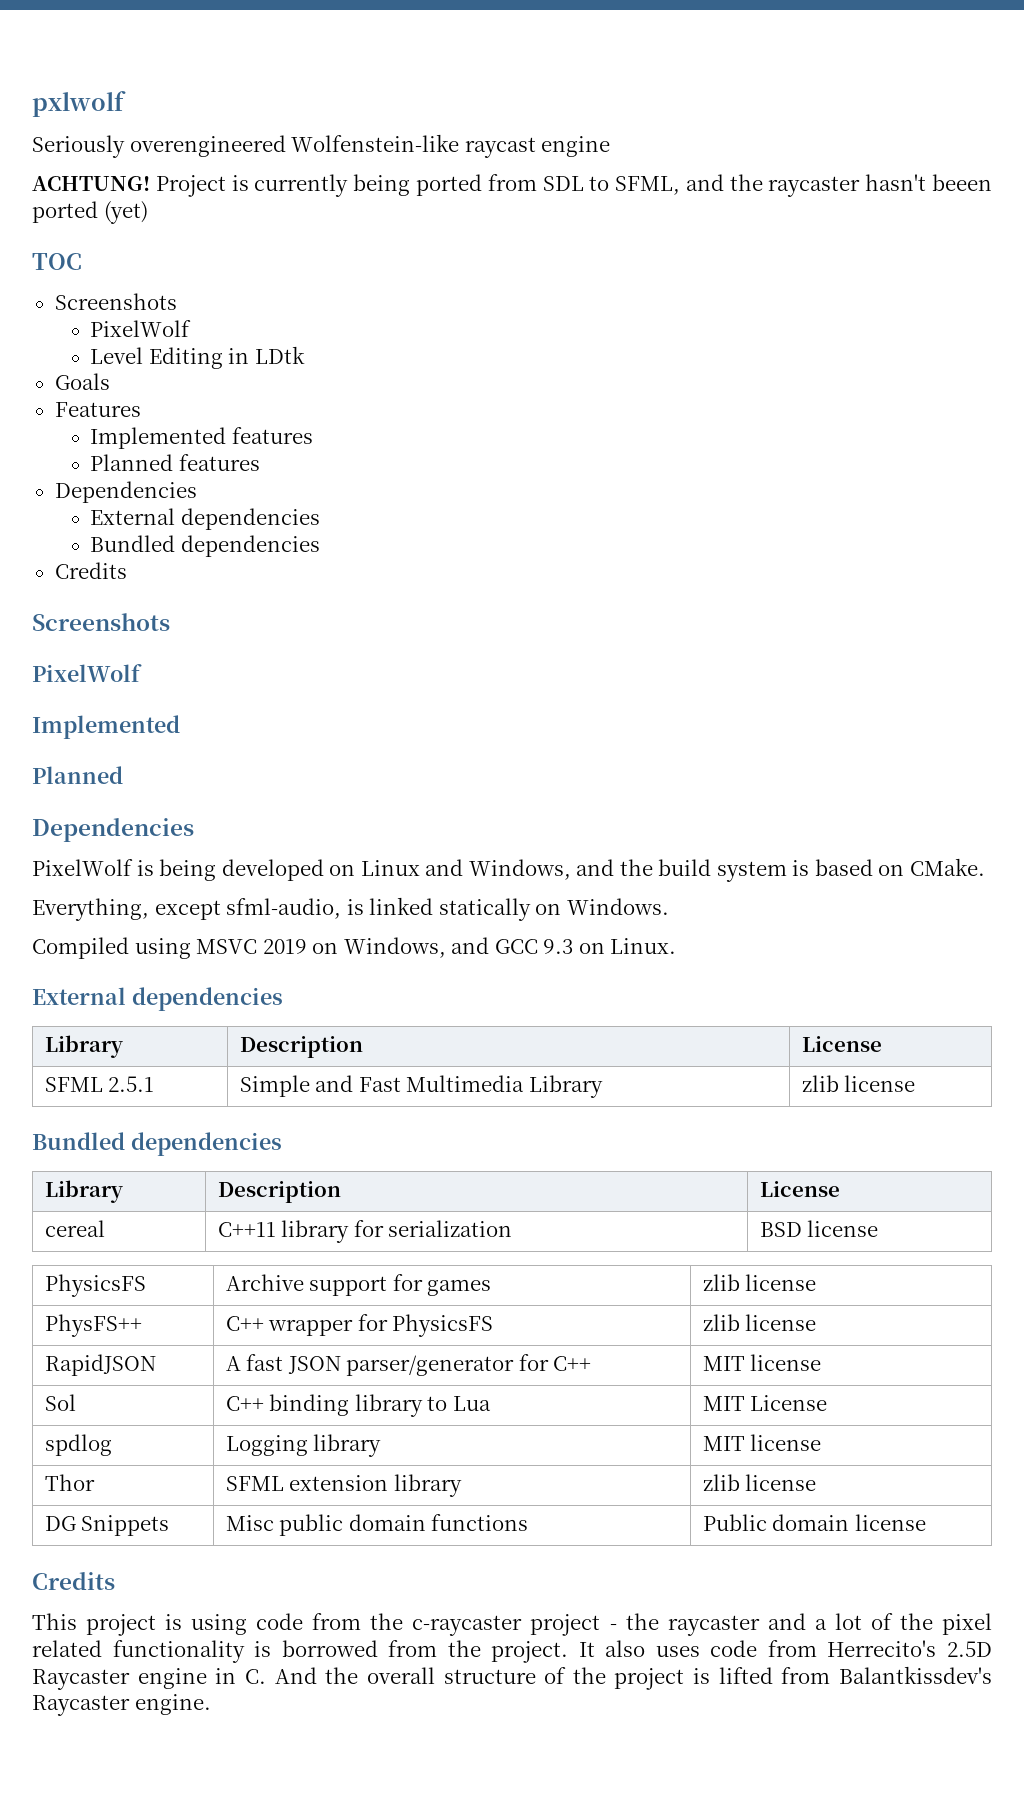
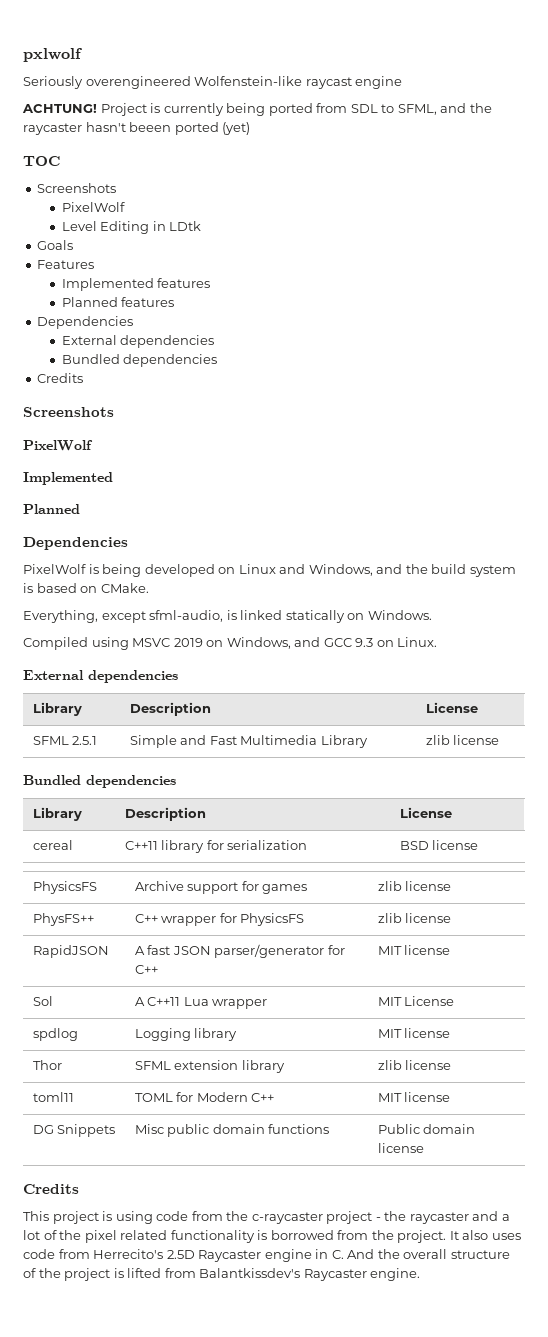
- Sol | C++ binding library to Lua | MIT License
+ Sol | A C++11 Lua wrapper | MIT License
+ toml11 | TOML for Modern C++ | MIT license

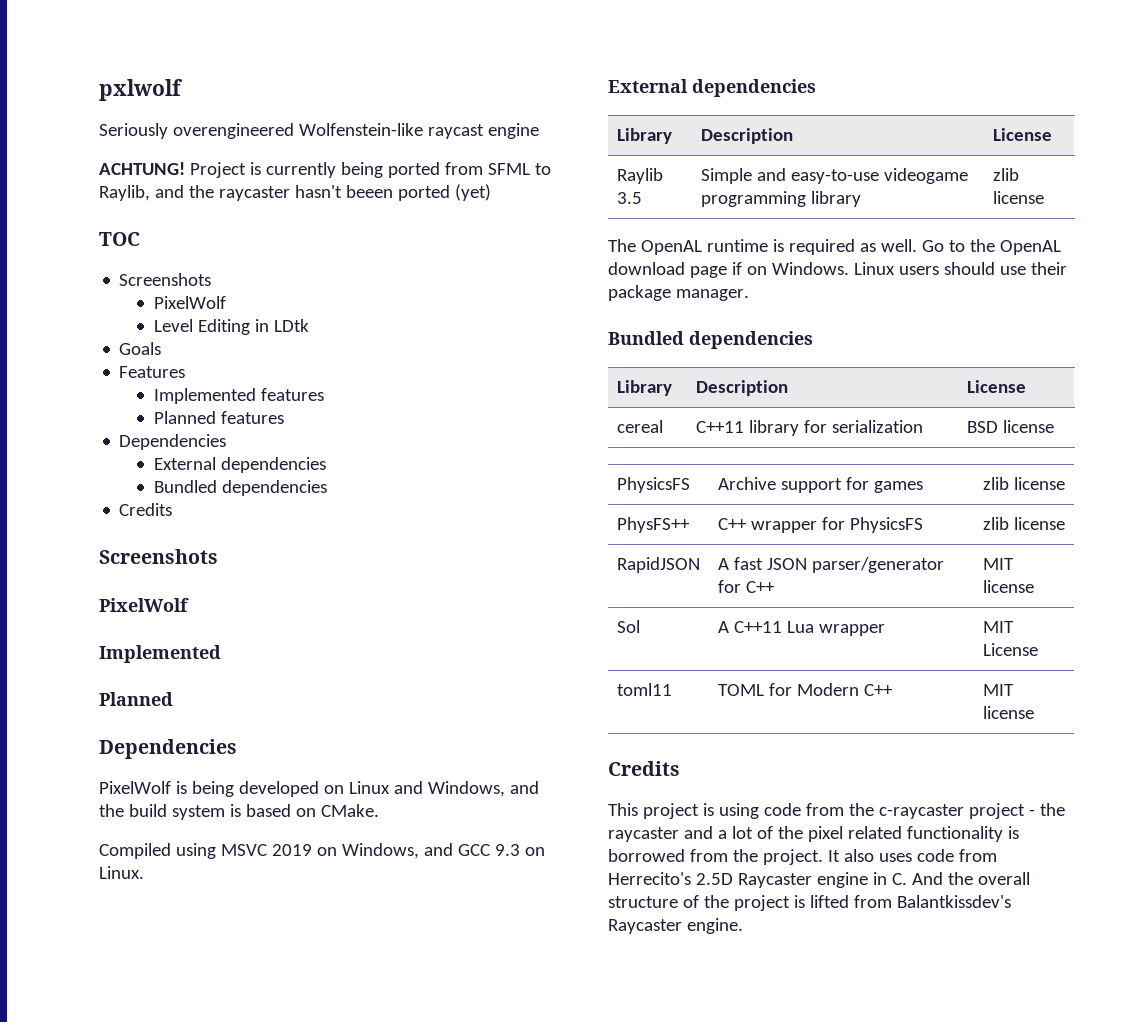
- Project is currently being ported from SDL to SFML, and the raycaster hasn't beeen ported (yet)
+ Project is currently being ported from SFML to Raylib, and the raycaster hasn't beeen ported (yet)
- Everything, except sfml-audio, is linked statically on Windows.
- SFML 2.5.1 | Simple and Fast Multimedia Library | zlib license
+ Raylib 3.5 | Simple and easy-to-use videogame programming library | zlib license
+ The OpenAL runtime is required as well. Go to the OpenAL download page if on Windows. Linux users should use their package manager.
- spdlog | Logging library | MIT license
- Thor | SFML extension library | zlib license
- DG Snippets | Misc public domain functions | Public domain license

